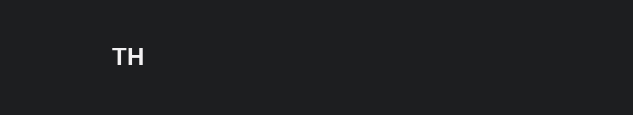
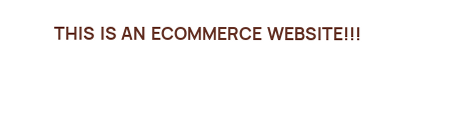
- TH
+ THIS IS AN ECOMMERCE WEBSITE!!!

